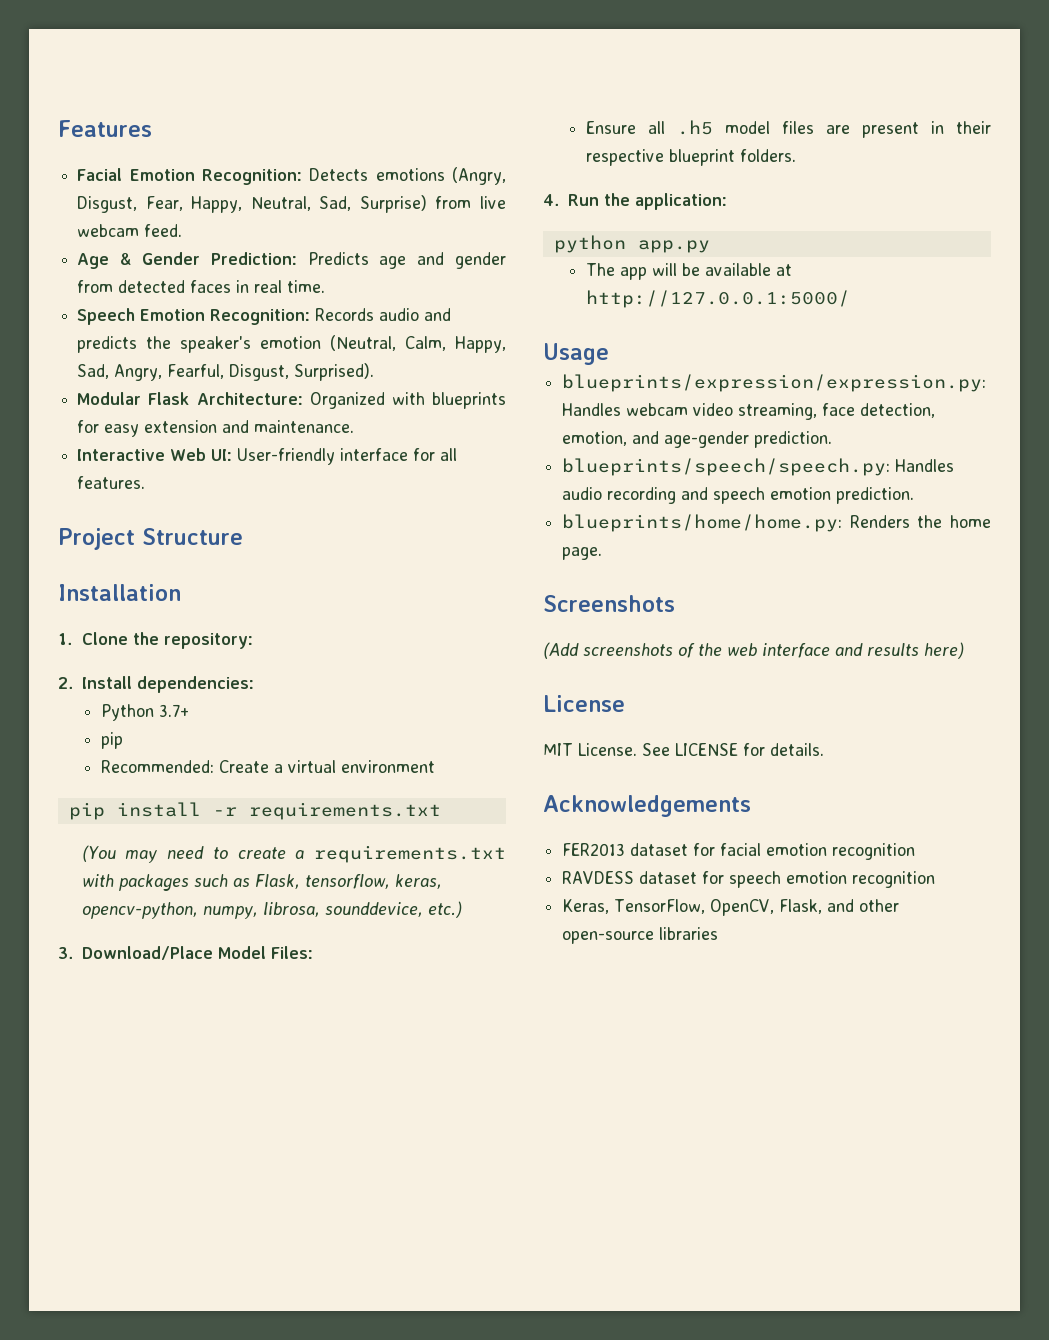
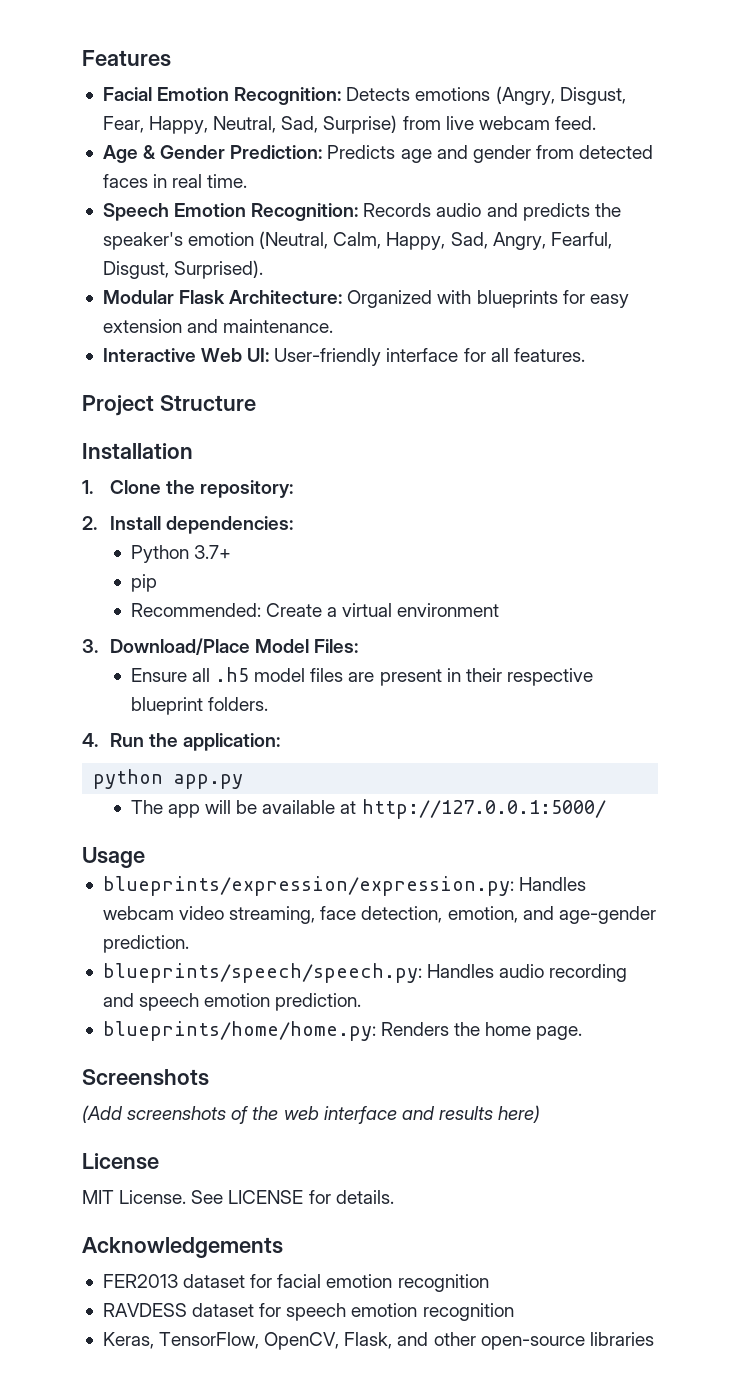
- pip install -r requirements.txt
- (You may need to create a requirements.txt with packages such as Flask, tensorflow, keras, opencv-python, numpy, librosa, sounddevice, etc.)

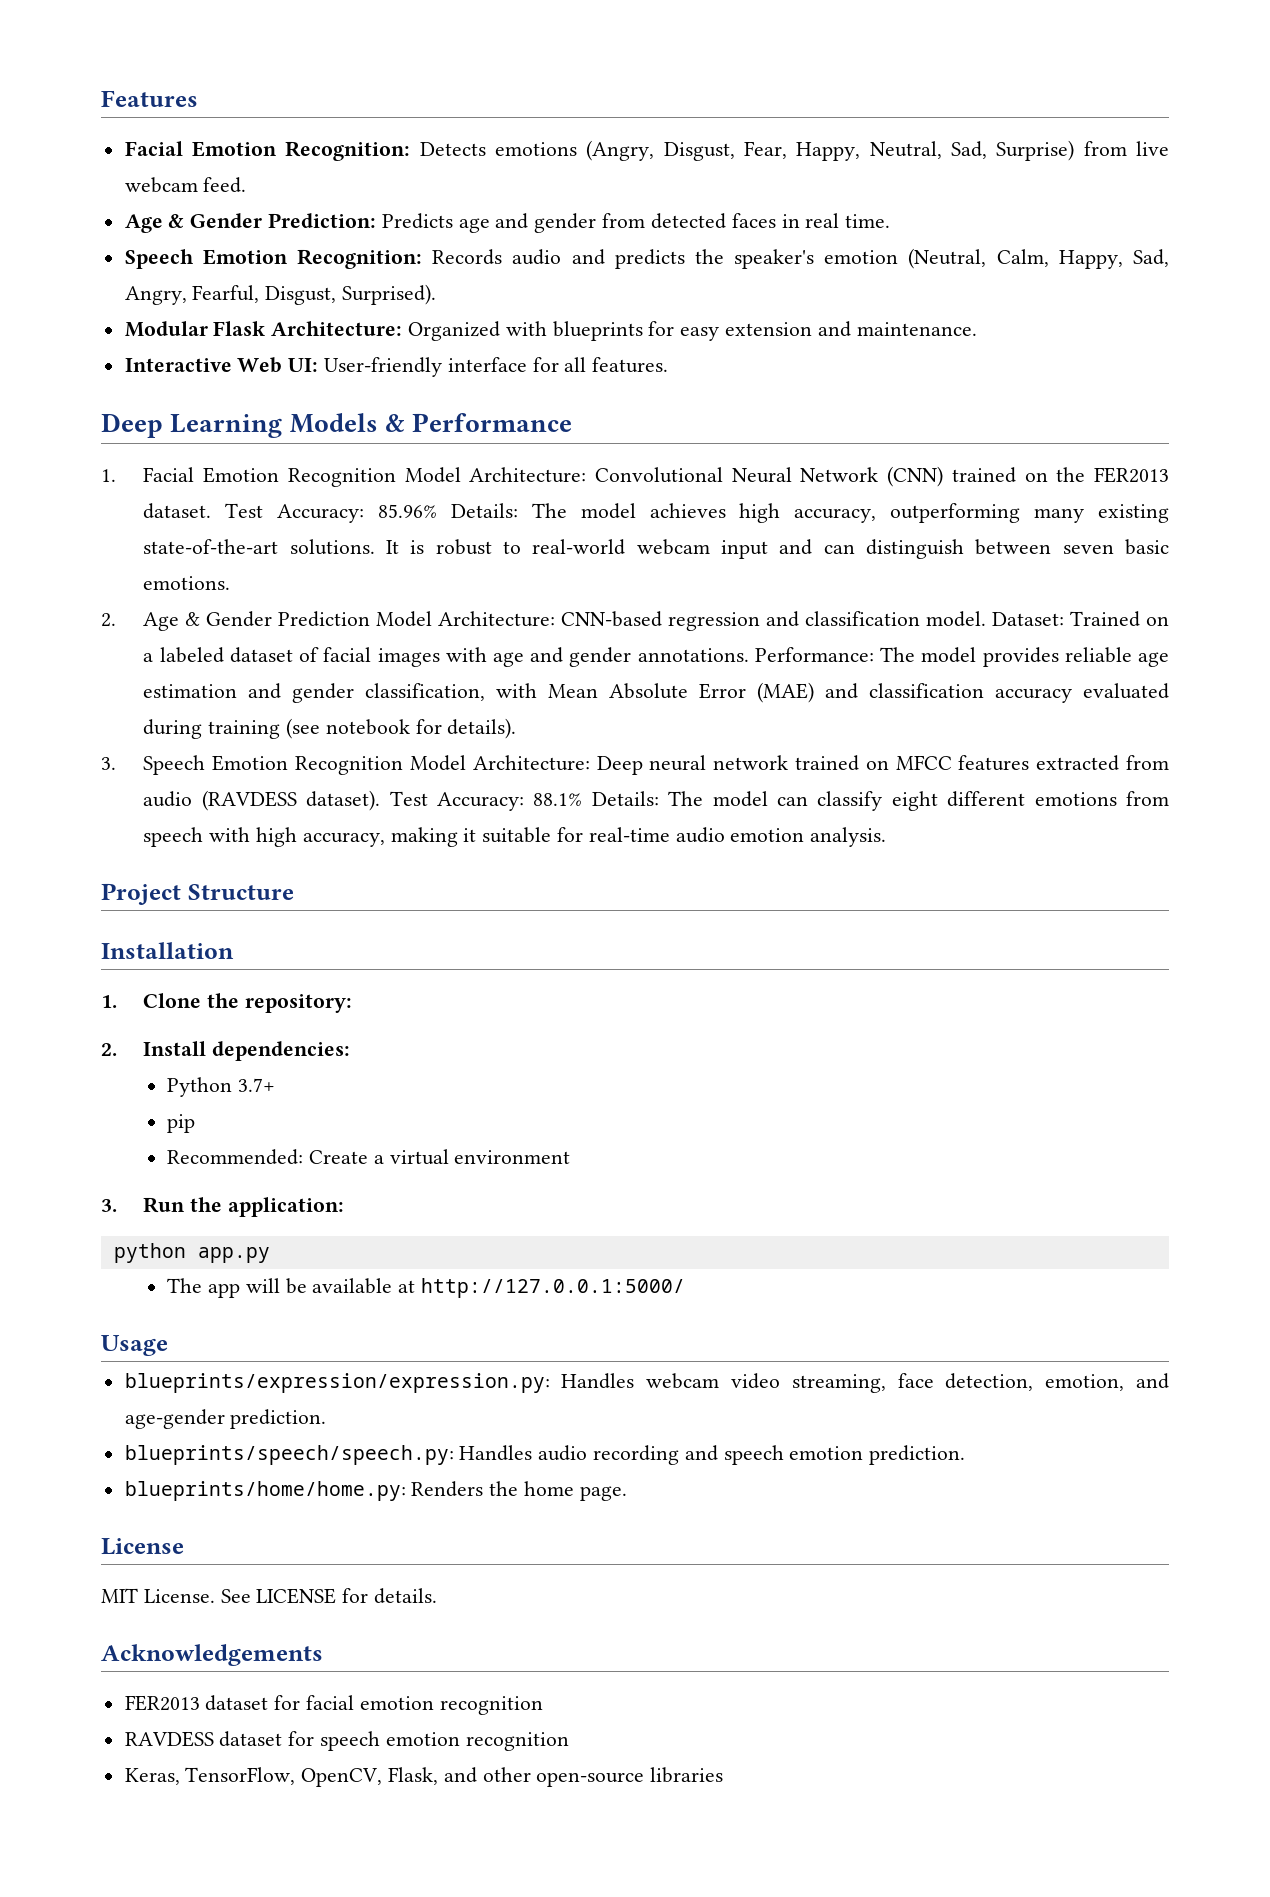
+ Deep Learning Models & Performance
+ 1. Facial Emotion Recognition Model Architecture: Convolutional Neural Network (CNN) trained on the FER2013 dataset. Test Accuracy: 85.96% Details: The model achieves high accuracy, outperforming many existing state-of-the-art solutions. It is robust to real-world webcam input and can distinguish between seven basic emotions.
+ 2. Age & Gender Prediction Model Architecture: CNN-based regression and classification model. Dataset: Trained on a labeled dataset of facial images with age and gender annotations. Performance: The model provides reliable age estimation and gender classification, with Mean Absolute Error (MAE) and classification accuracy evaluated during training (see notebook for details).
+ 3. Speech Emotion Recognition Model Architecture: Deep neural network trained on MFCC features extracted from audio (RAVDESS dataset). Test Accuracy: 88.1% Details: The model can classify eight different emotions from speech with high accuracy, making it suitable for real-time audio emotion analysis.
- 3. Download/Place Model Files:
- Ensure all .h5 model files are present in their respective blueprint folders.
- 4. Run the application:
+ 3. Run the application:
- Screenshots
- (Add screenshots of the web interface and results here)

